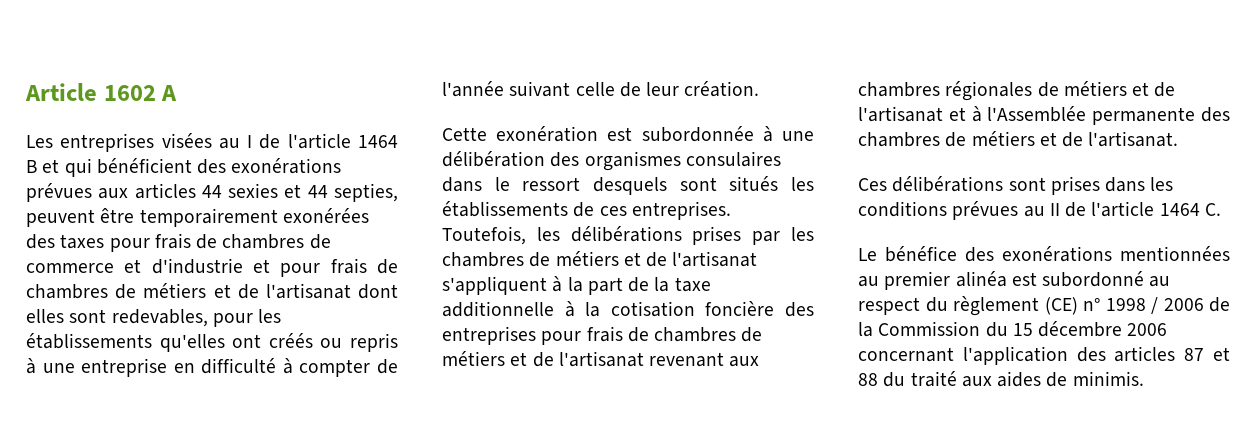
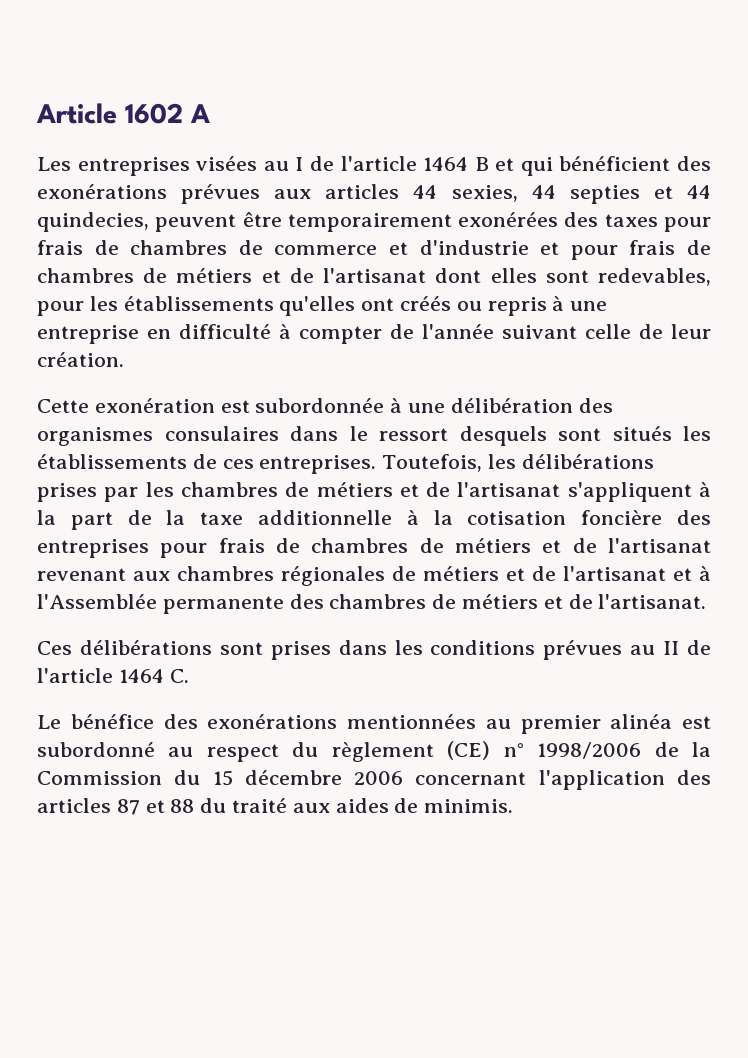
- Les entreprises visées au I de l'article 1464 B et qui bénéficient des exonérations prévues aux articles 44 sexies et 44 septies, peuvent être temporairement exonérées des taxes pour frais de chambres de commerce et d'industrie et pour frais de chambres de métiers et de l'artisanat dont elles sont redevables, pour les établissements qu'elles ont créés ou repris à une entreprise en difficulté à compter de l'année suivant celle de leur création.
+ Les entreprises visées au I de l'article 1464 B et qui bénéficient des exonérations prévues aux articles 44 sexies, 44 septies et 44 quindecies, peuvent être temporairement exonérées des taxes pour frais de chambres de commerce et d'industrie et pour frais de chambres de métiers et de l'artisanat dont elles sont redevables, pour les établissements qu'elles ont créés ou repris à une entreprise en difficulté à compter de l'année suivant celle de leur création.
- Le bénéfice des exonérations mentionnées au premier alinéa est subordonné au respect du règlement (CE) n° 1998 / 2006 de la Commission du 15 décembre 2006 concernant l'application des articles 87 et 88 du traité aux aides de minimis.
+ Le bénéfice des exonérations mentionnées au premier alinéa est subordonné au respect du règlement (CE) n° 1998/2006 de la Commission du 15 décembre 2006 concernant l'application des articles 87 et 88 du traité aux aides de minimis.

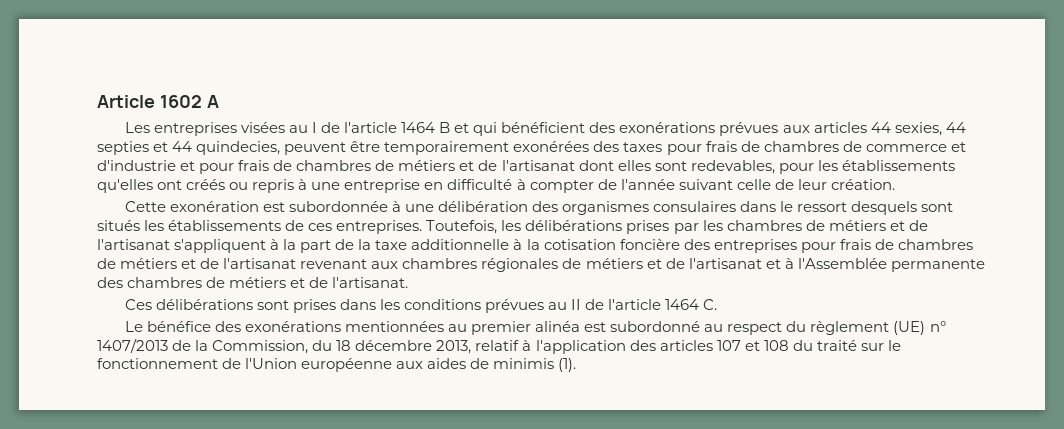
- Le bénéfice des exonérations mentionnées au premier alinéa est subordonné au respect du règlement (CE) n° 1998/2006 de la Commission du 15 décembre 2006 concernant l'application des articles 87 et 88 du traité aux aides de minimis.
+ Le bénéfice des exonérations mentionnées au premier alinéa est subordonné au respect du règlement (UE) n° 1407/2013 de la Commission, du 18 décembre 2013, relatif à l'application des articles 107 et 108 du traité sur le fonctionnement de l'Union européenne aux aides de minimis (1).

